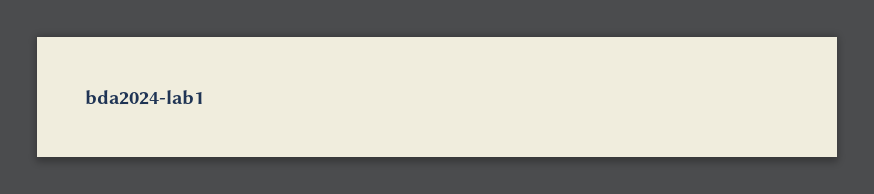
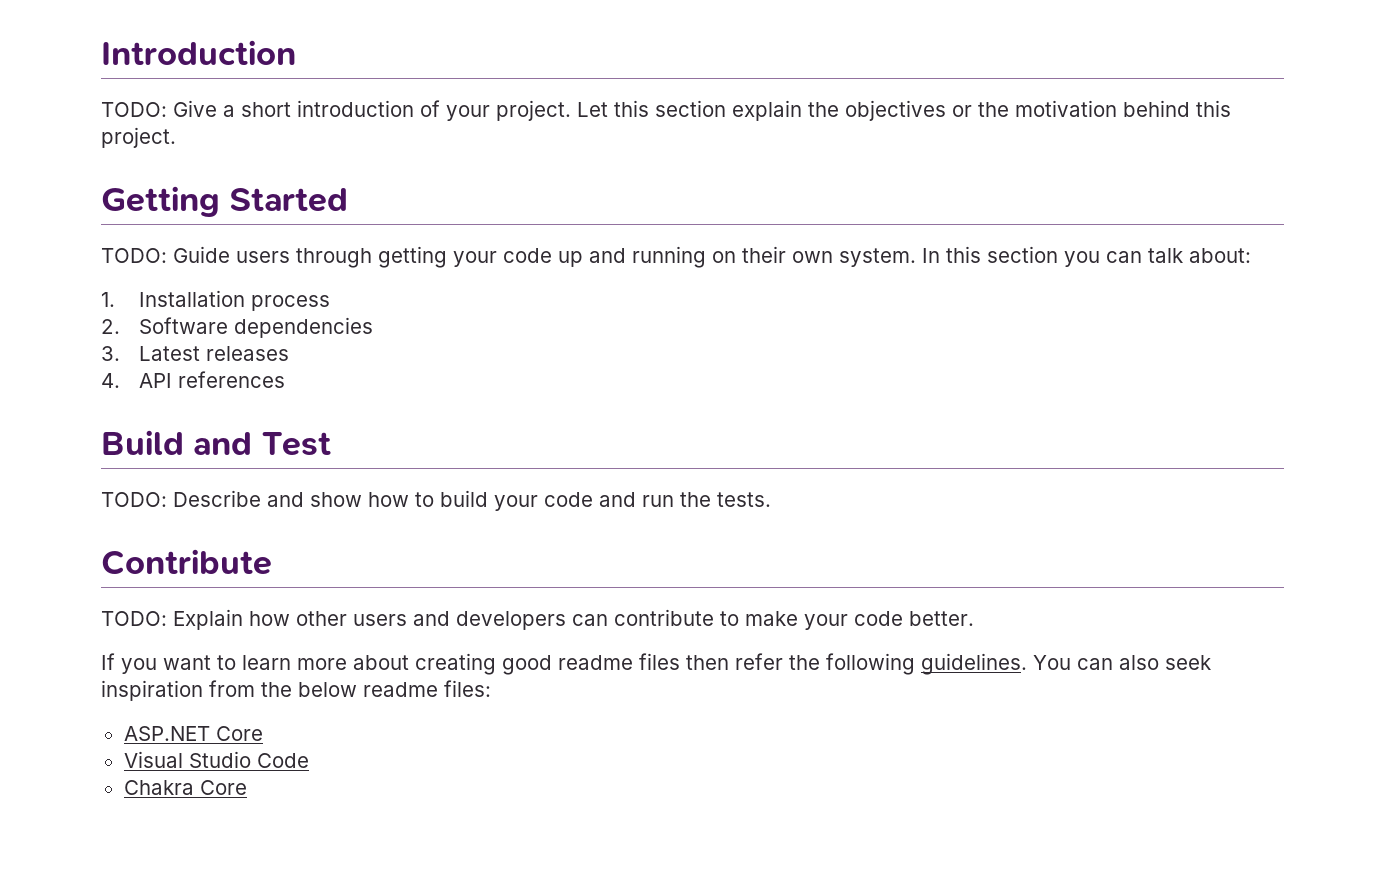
- bda2024-lab1
+ Introduction
+ TODO: Give a short introduction of your project. Let this section explain the objectives or the motivation behind this project.
+ Getting Started
+ TODO: Guide users through getting your code up and running on their own system. In this section you can talk about:
+ 1. Installation process
+ 2. Software dependencies
+ 3. Latest releases
+ 4. API references
+ Build and Test
+ TODO: Describe and show how to build your code and run the tests.
+ Contribute
+ TODO: Explain how other users and developers can contribute to make your code better.
+ If you want to learn more about creating good readme files then refer the following guidelines. You can also seek inspiration from the below readme files:
+ ASP.NET Core
+ Visual Studio Code
+ Chakra Core

